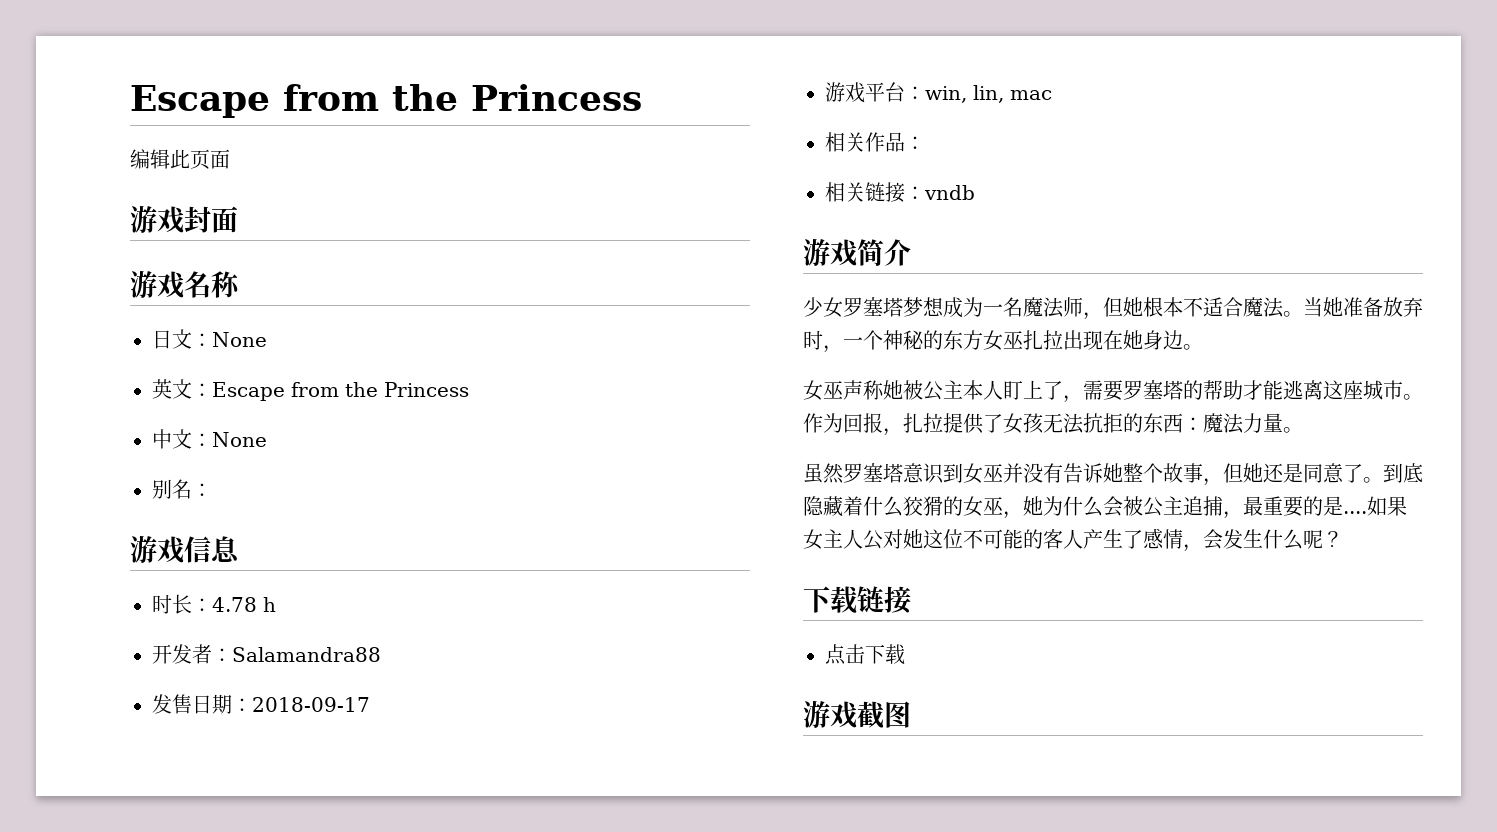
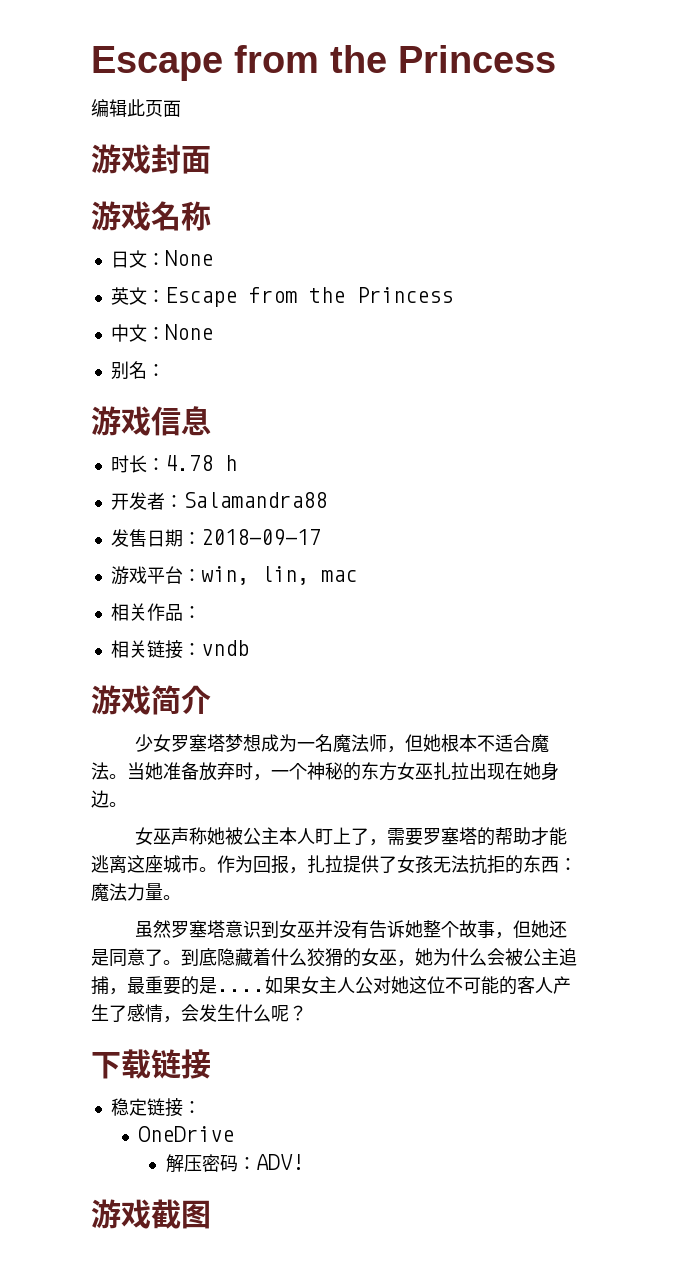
- 点击下载
+ 稳定链接：
+ OneDrive
+ 解压密码：ADV!

